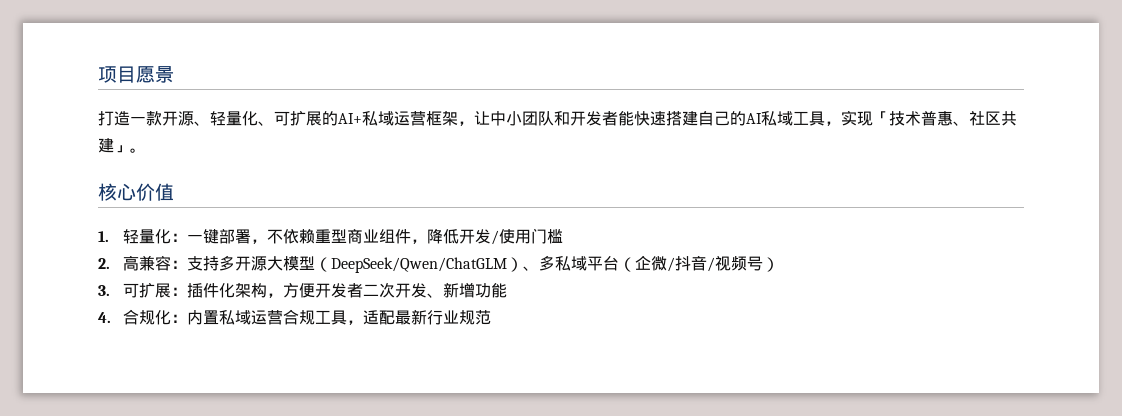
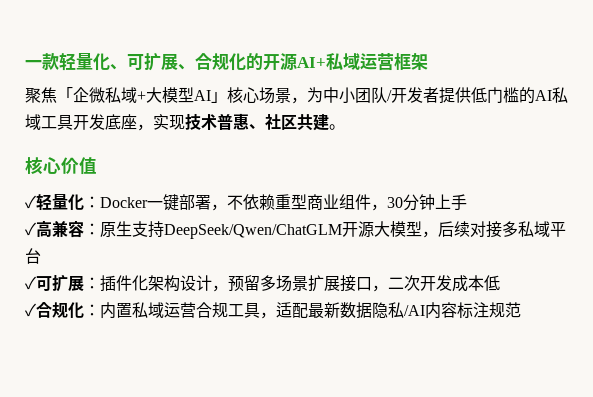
- 项目愿景
- 打造一款开源、轻量化、可扩展的AI+私域运营框架，让中小团队和开发者能快速搭建自己的AI私域工具，实现「技术普惠、社区共建」。
+ 一款轻量化、可扩展、合规化的开源AI+私域运营框架
+ 聚焦「企微私域+大模型AI」核心场景，为中小团队/开发者提供低门槛的AI私域工具开发底座，实现技术普惠、社区共建。
- 1.轻量化：一键部署，不依赖重型商业组件，降低开发/使用门槛
- 2.高兼容：支持多开源大模型（DeepSeek/Qwen/ChatGLM）、多私域平台（企微/抖音/视频号）
- 3.可扩展：插件化架构，方便开发者二次开发、新增功能
- 4.合规化：内置私域运营合规工具，适配最新行业规范
+ ✓轻量化：Docker一键部署，不依赖重型商业组件，30分钟上手
+ ✓高兼容：原生支持DeepSeek/Qwen/ChatGLM开源大模型，后续对接多私域平台
+ ✓可扩展：插件化架构设计，预留多场景扩展接口，二次开发成本低
+ ✓合规化：内置私域运营合规工具，适配最新数据隐私/AI内容标注规范

